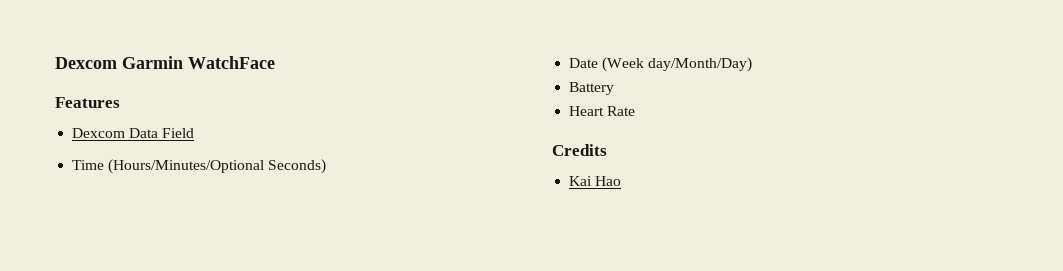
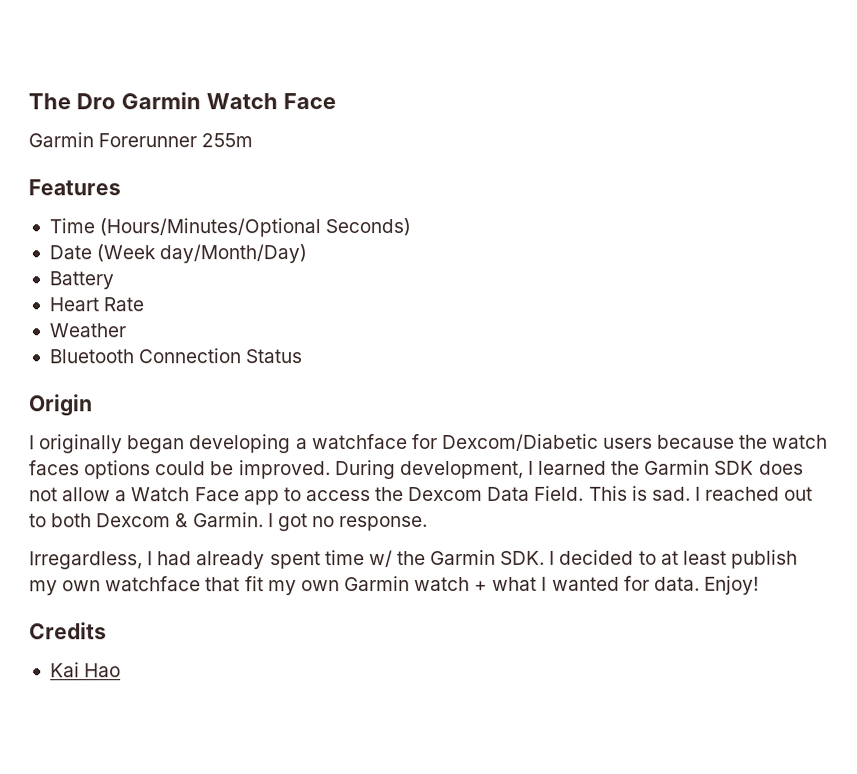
- Dexcom Garmin WatchFace
+ The Dro Garmin Watch Face
+ Garmin Forerunner 255m
  Features
- Dexcom Data Field
+ Weather
+ Bluetooth Connection Status
+ Origin
+ I originally began developing a watchface for Dexcom/Diabetic users because the watch faces options could be improved. During development, I learned the Garmin SDK does not allow a Watch Face app to access the Dexcom Data Field. This is sad. I reached out to both Dexcom & Garmin. I got no response.
+ Irregardless, I had already spent time w/ the Garmin SDK. I decided to at least publish my own watchface that fit my own Garmin watch + what I wanted for data. Enjoy!

